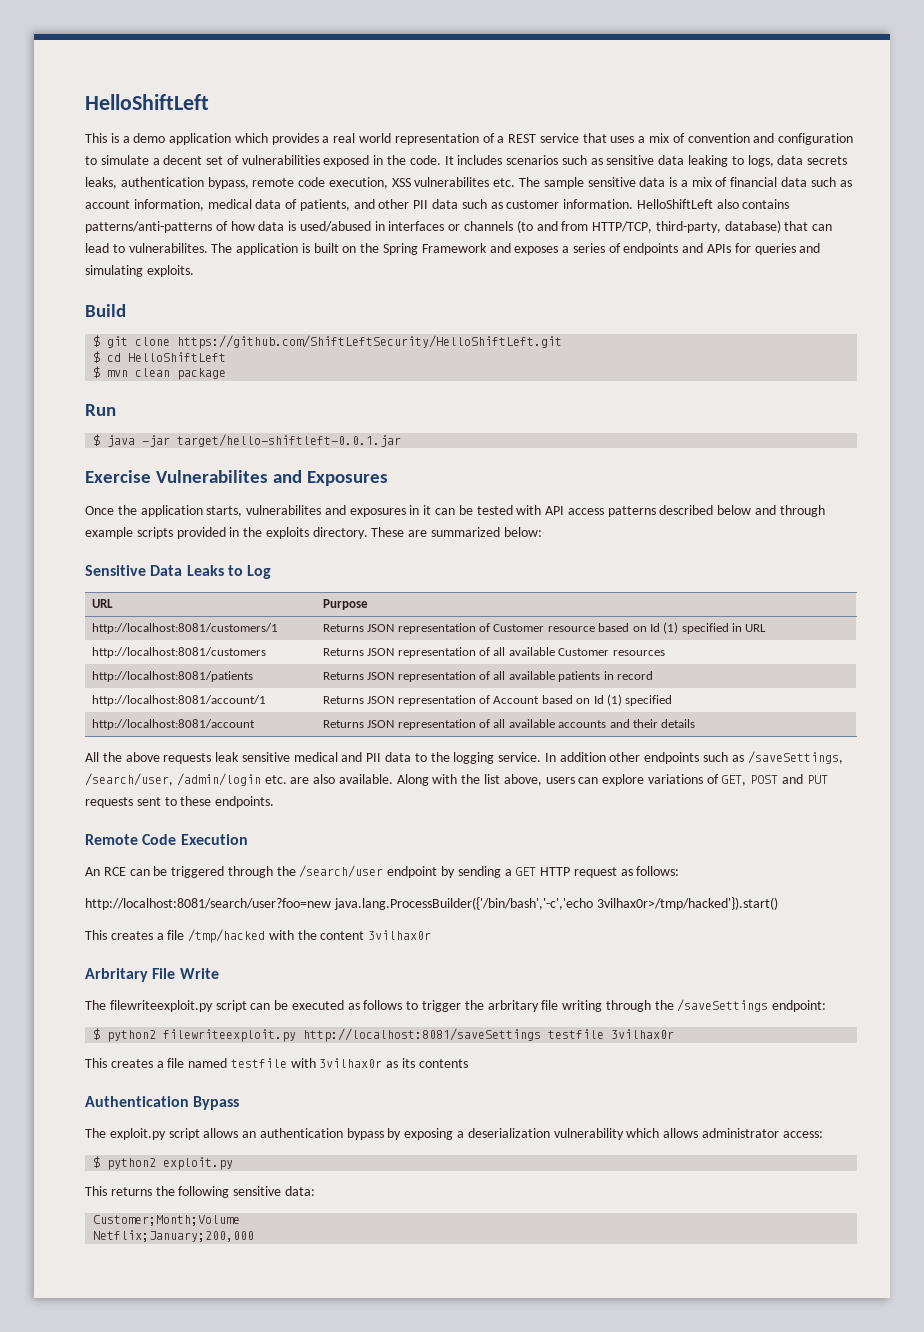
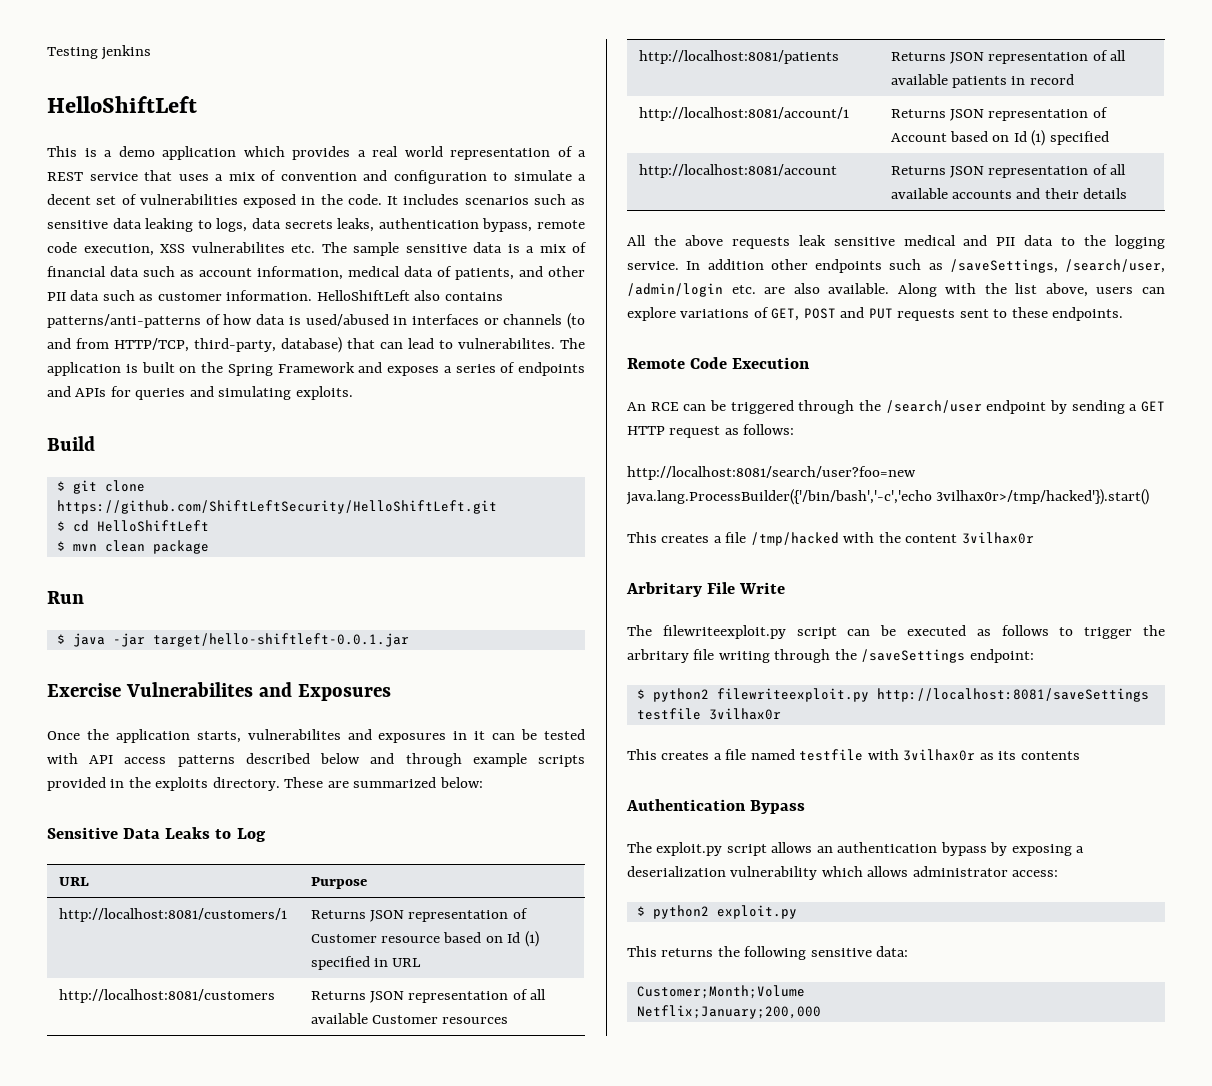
+ Testing jenkins

